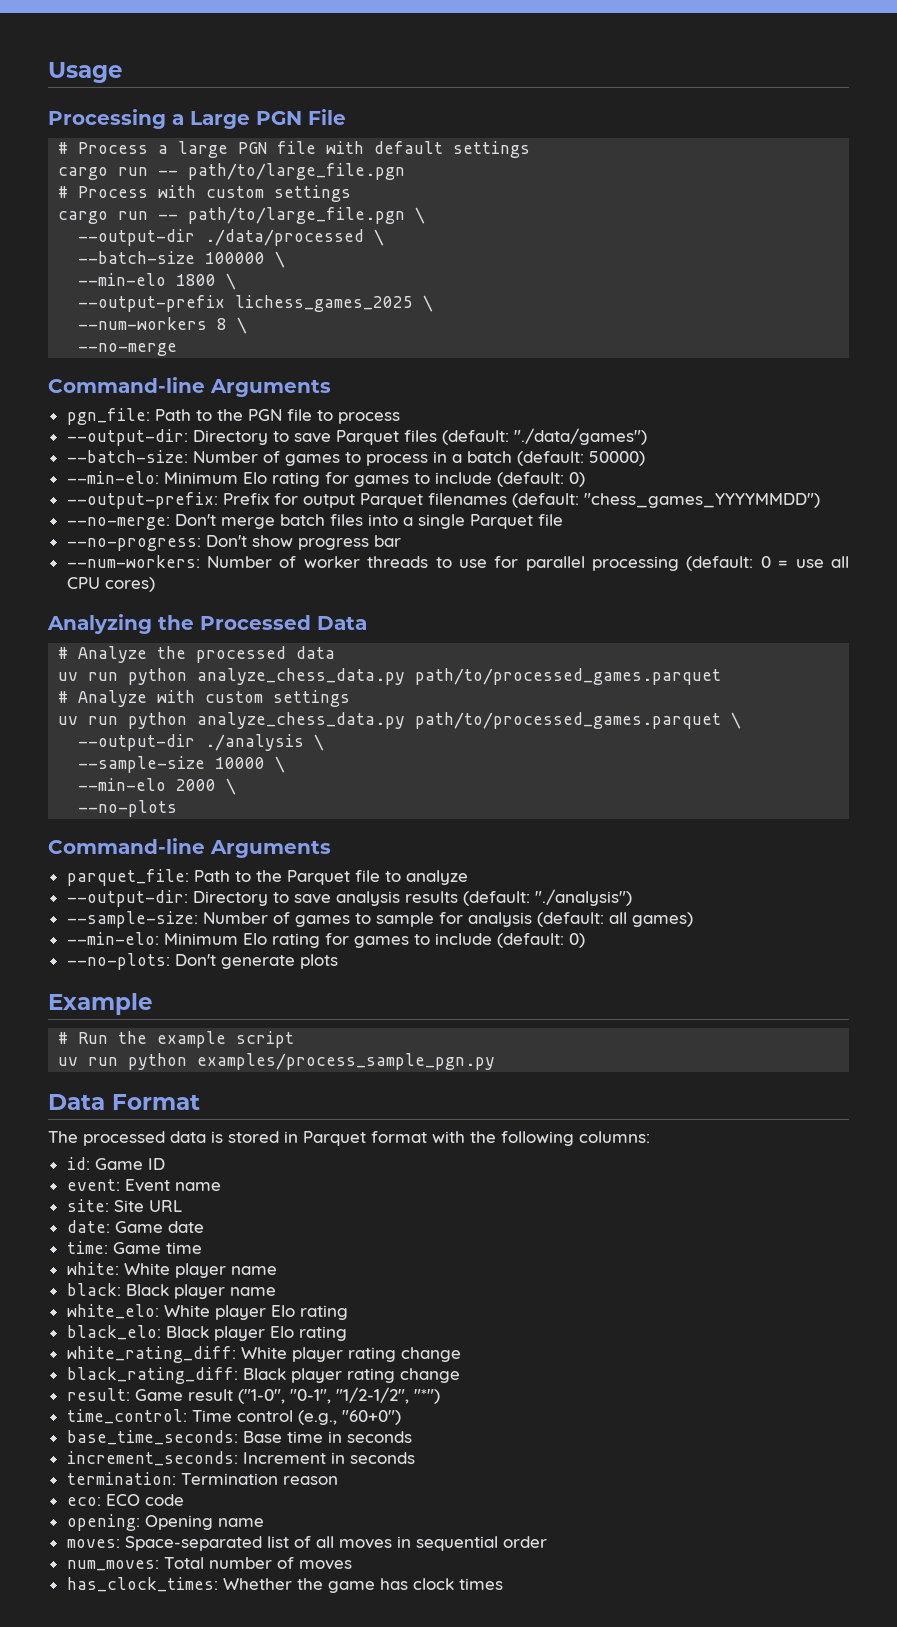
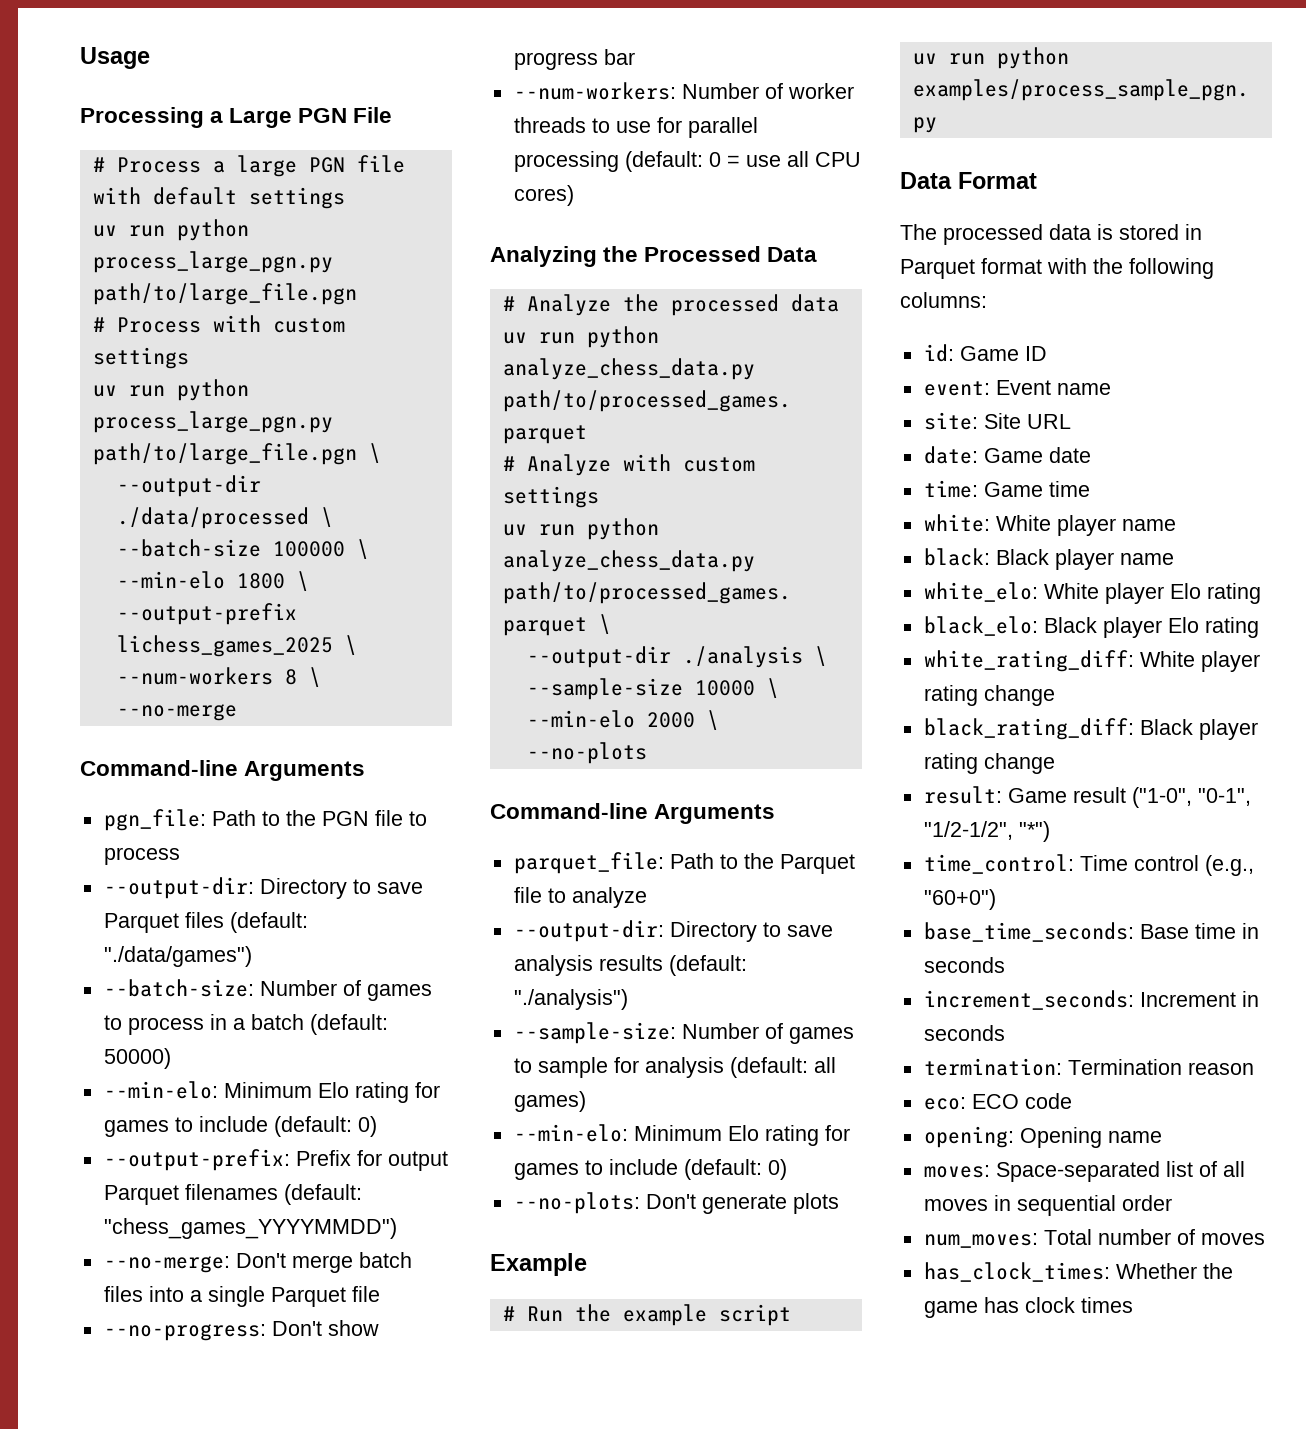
  # Process a large PGN file with default settings
- cargo run -- path/to/large_file.pgn
+ uv run python process_large_pgn.py path/to/large_file.pgn
- cargo run -- path/to/large_file.pgn \
+ uv run python process_large_pgn.py path/to/large_file.pgn \

